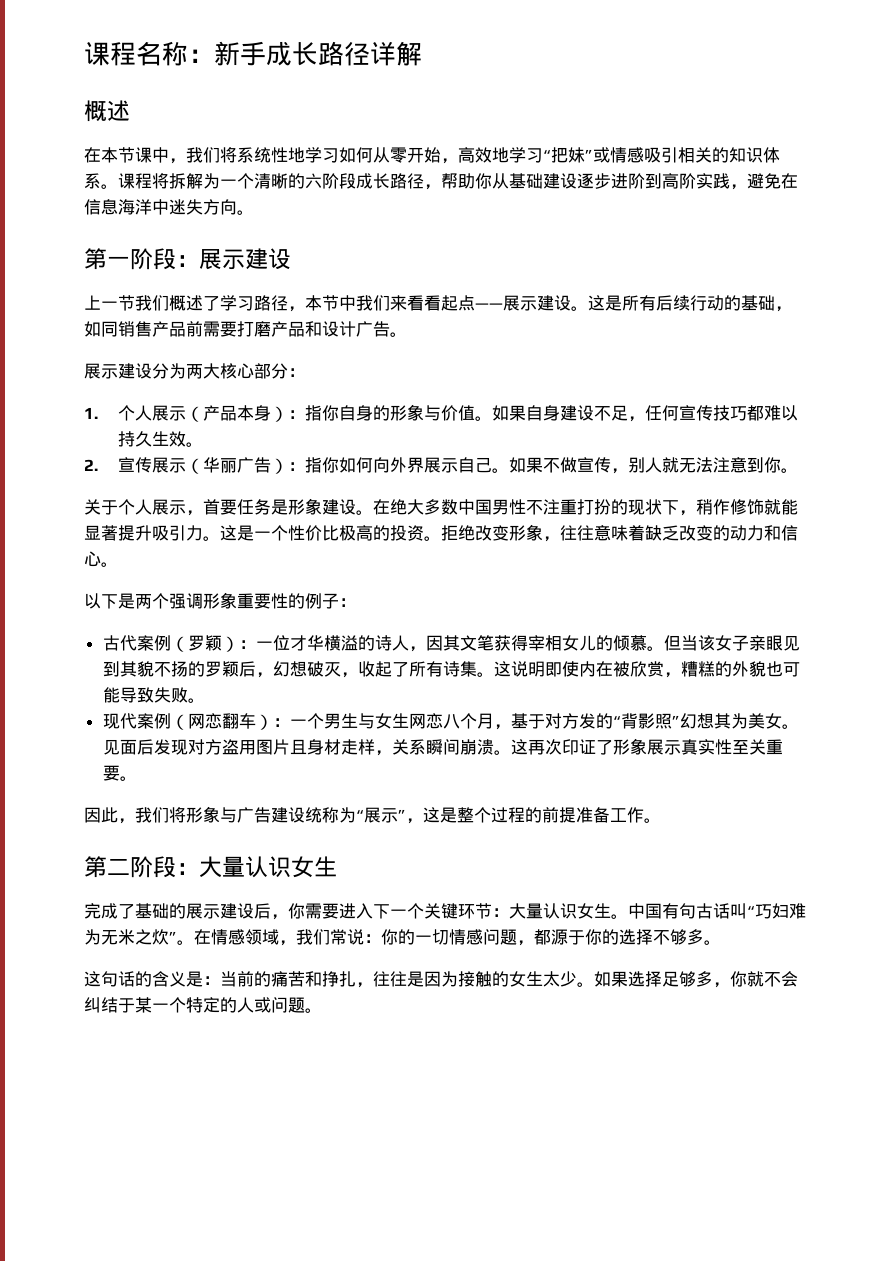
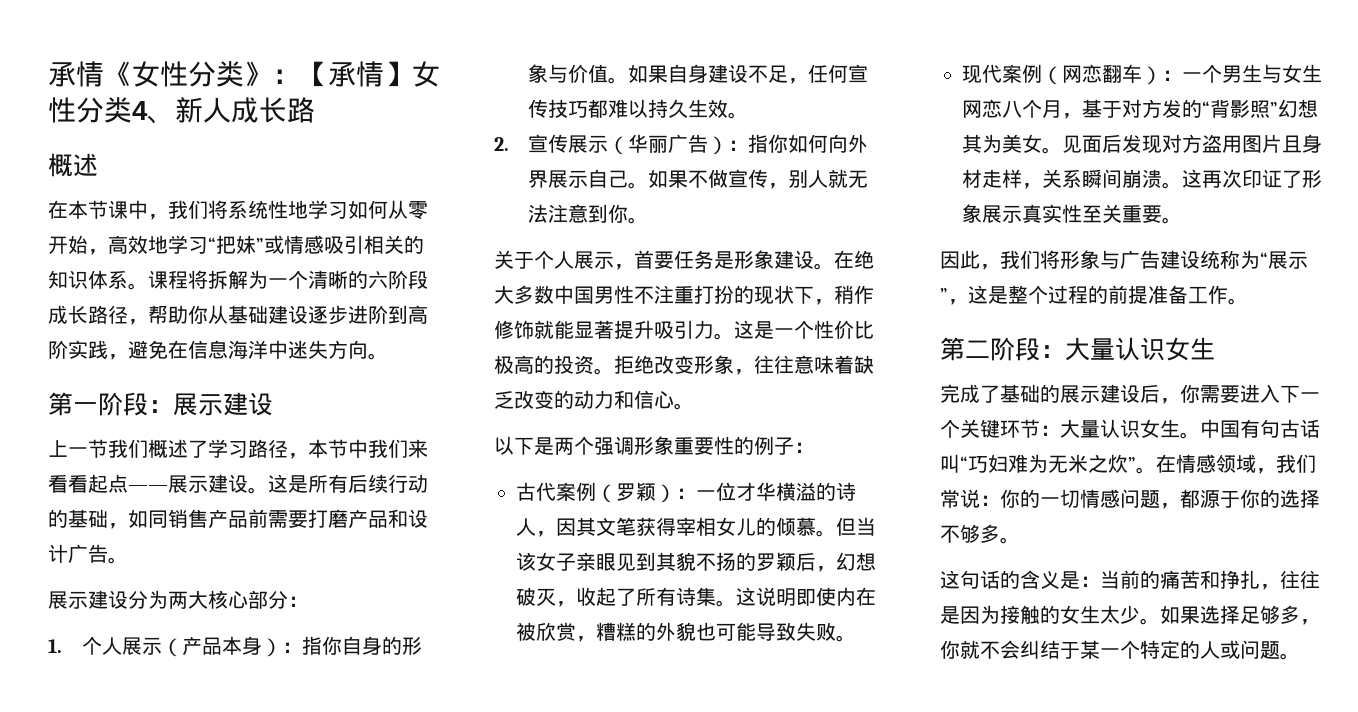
- 课程名称：新手成长路径详解
+ 承情《女性分类》：【承情】女性分类4、新人成长路

